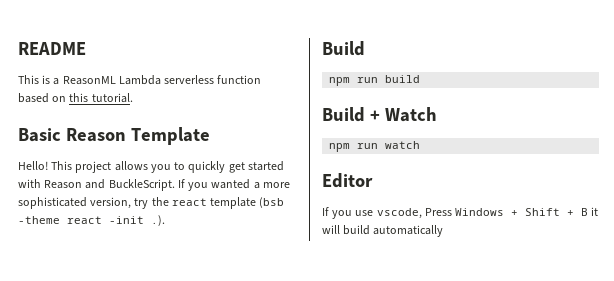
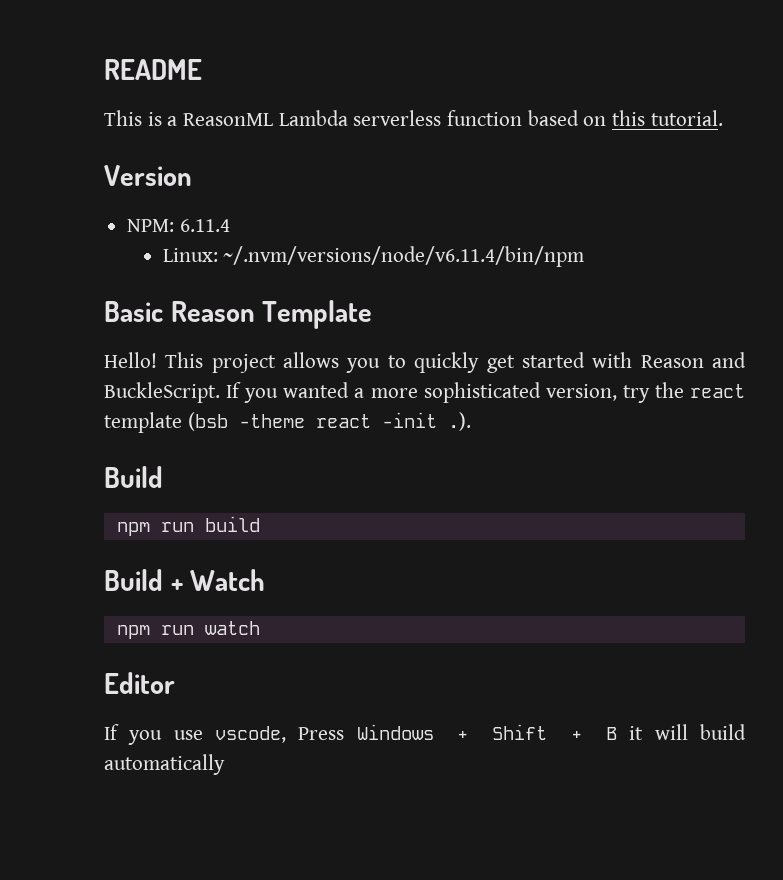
+ Version
+ NPM: 6.11.4
+ Linux: ~/.nvm/versions/node/v6.11.4/bin/npm

